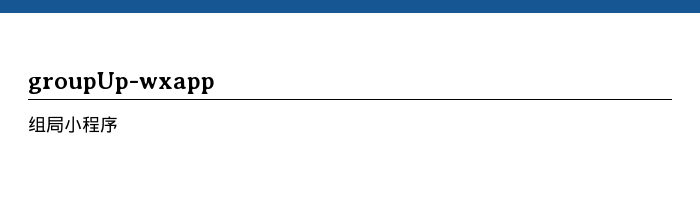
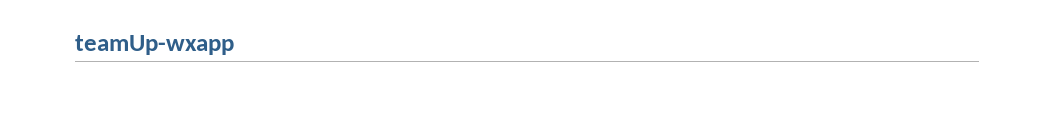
- groupUp-wxapp
- 组局小程序
+ teamUp-wxapp

